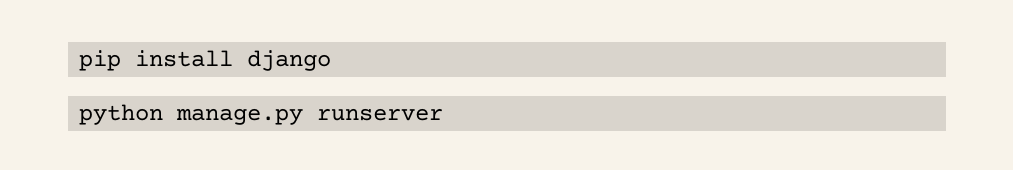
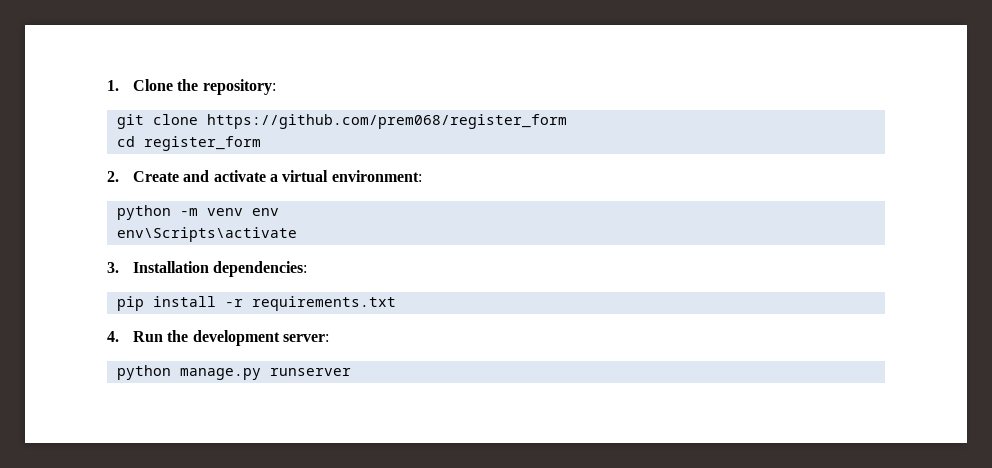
- pip install django
+ 1. Clone the repository:
+ git clone https://github.com/prem068/register_form
+ cd register_form
+ 2. Create and activate a virtual environment:
+ python -m venv env
+ env\Scripts\activate
+ 3. Installation dependencies:
+ pip install -r requirements.txt
+ 4. Run the development server:

